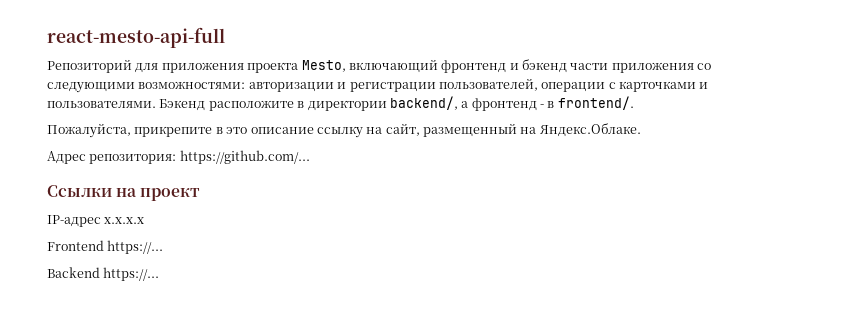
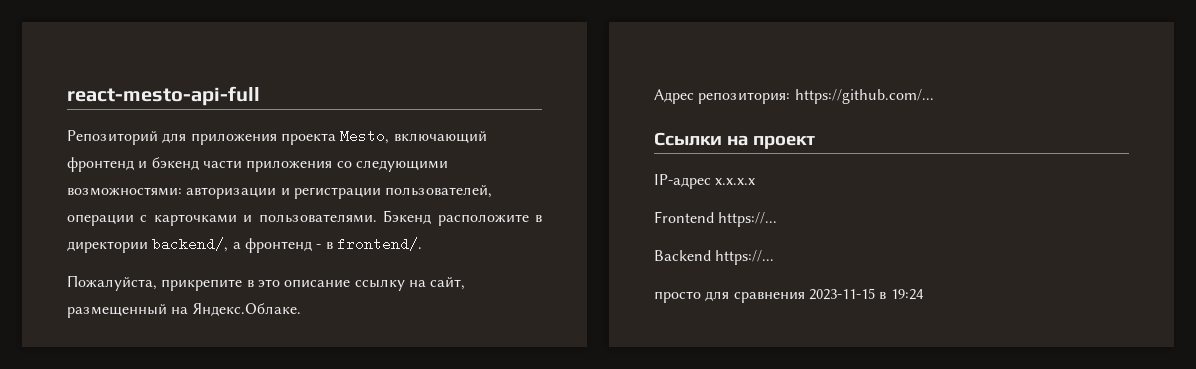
+ просто для сравнения 2023-11-15 в 19:24

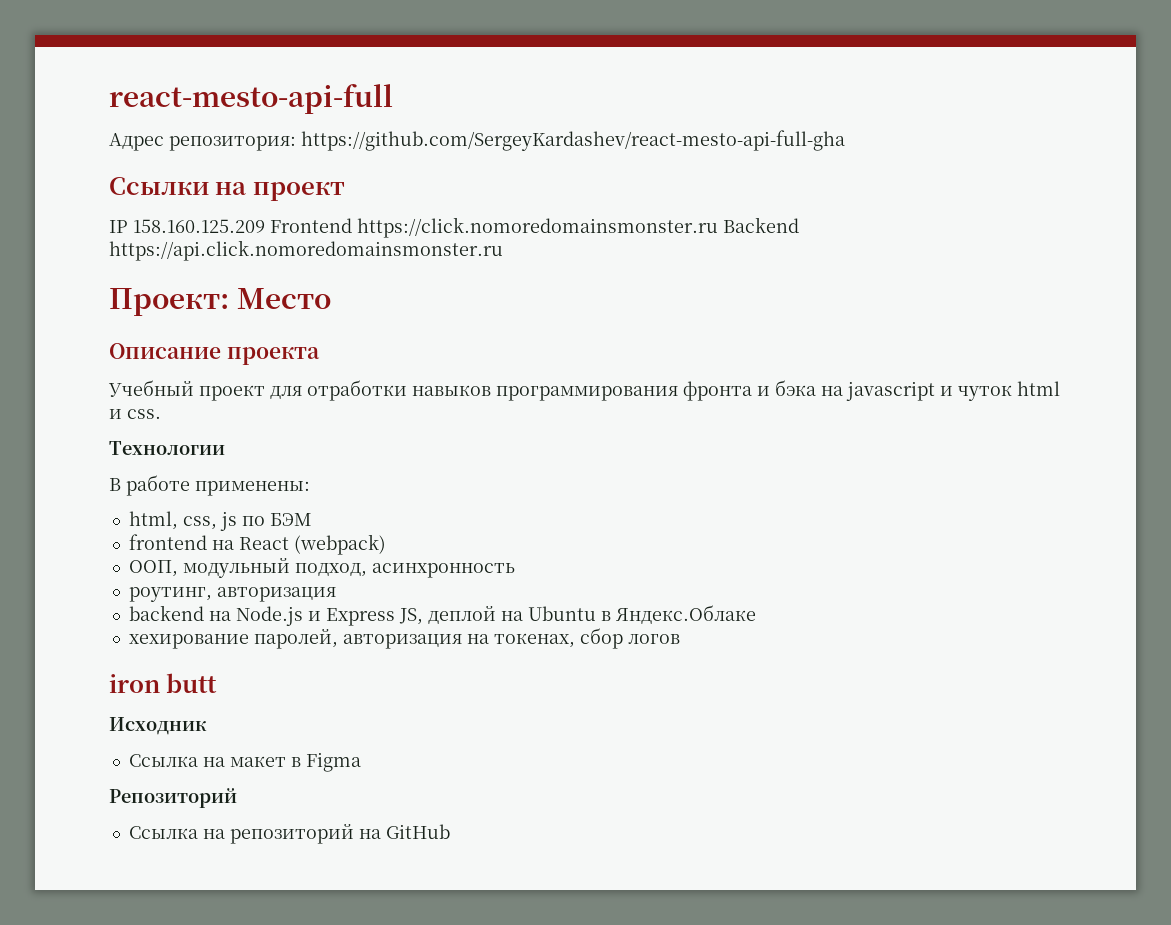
- Репозиторий для приложения проекта Mesto, включающий фронтенд и бэкенд части приложения со следующими возможностями: авторизации и регистрации пользователей, операции с карточками и пользователями. Бэкенд расположите в директории backend/, а фронтенд - в frontend/.
- Пожалуйста, прикрепите в это описание ссылку на сайт, размещенный на Яндекс.Облаке.
- Адрес репозитория: https://github.com/...
+ Адрес репозитория: https://github.com/SergeyKardashev/react-mesto-api-full-gha
- IP-адрес x.x.x.x
- Frontend https://...
- Backend https://...
- просто для сравнения 2023-11-15 в 19:24
+ IP 158.160.125.209 Frontend https://click.nomoredomainsmonster.ru Backend https://api.click.nomoredomainsmonster.ru
+ Проект: Место
+ Описание проекта
+ Учебный проект для отработки навыков программирования фронта и бэка на javascript и чуток html и css.
+ Технологии
+ В работе применены:
+ html, css, js по БЭМ
+ frontend на React (webpack)
+ ООП, модульный подход, асинхронность
+ роутинг, авторизация
+ backend на Node.js и Express JS, деплой на Ubuntu в Яндекс.Облаке
+ хехирование паролей, авторизация на токенах, сбор логов
+ iron butt
+ Исходник
+ Ссылка на макет в Figma
+ Репозиторий
+ Ссылка на репозиторий на GitHub

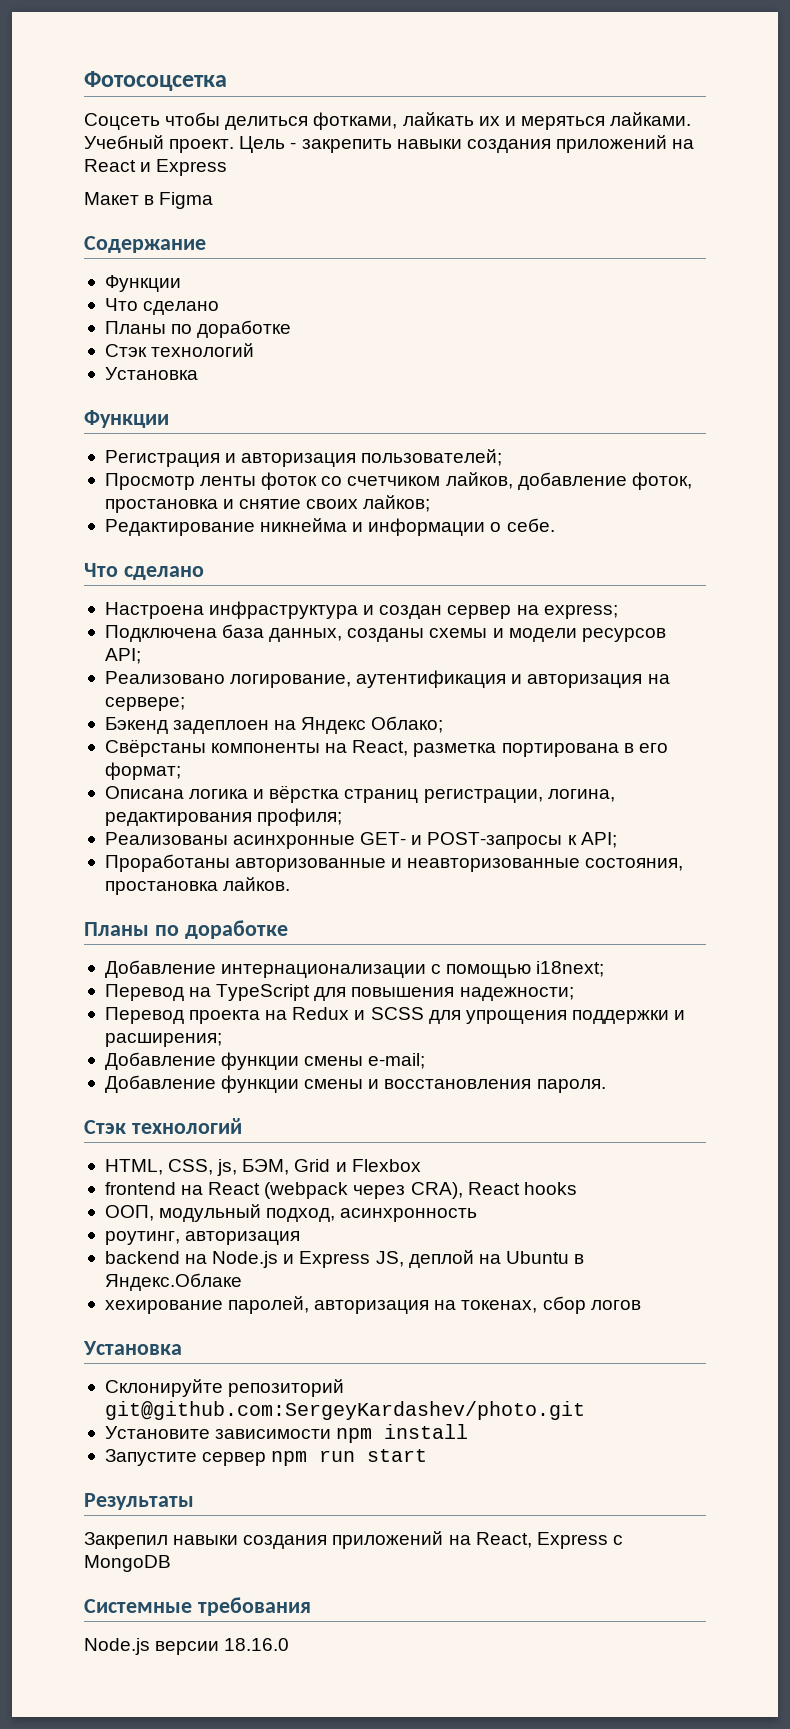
- react-mesto-api-full
- Адрес репозитория: https://github.com/SergeyKardashev/react-mesto-api-full-gha
- Ссылки на проект
- IP 158.160.125.209 Frontend https://click.nomoredomainsmonster.ru Backend https://api.click.nomoredomainsmonster.ru
- Проект: Место
- Описание проекта
- Учебный проект для отработки навыков программирования фронта и бэка на javascript и чуток html и css.
- Технологии
- В работе применены:
- html, css, js по БЭМ
- frontend на React (webpack)
+ Фотосоцсетка
+ Соцсеть чтобы делиться фотками, лайкать их и меряться лайками. Учебный проект. Цель - закрепить навыки создания приложений на React и Express
+ Макет в Figma
+ Содержание
+ Функции
+ Что сделано
+ Планы по доработке
+ Стэк технологий
+ Установка
+ Функции
+ Регистрация и авторизация пользователей;
+ Просмотр ленты фоток со счетчиком лайков, добавление фоток, простановка и снятие своих лайков;
+ Редактирование никнейма и информации о себе.
+ Что сделано
+ Настроена инфраструктура и создан сервер на express;
+ Подключена база данных, созданы схемы и модели ресурсов API;
+ Реализовано логирование, аутентификация и авторизация на сервере;
+ Бэкенд задеплоен на Яндекс Облако;
+ Свёрстаны компоненты на React, разметка портирована в его формат;
+ Описана логика и вёрстка страниц регистрации, логина, редактирования профиля;
+ Реализованы асинхронные GET- и POST-запросы к API;
+ Проработаны авторизованные и неавторизованные состояния, простановка лайков.
+ Планы по доработке
+ Добавление интернационализации с помощью i18next;
+ Перевод на TypeScript для повышения надежности;
+ Перевод проекта на Redux и SCSS для упрощения поддержки и расширения;
+ Добавление функции смены e-mail;
+ Добавление функции смены и восстановления пароля.
+ Стэк технологий
+ HTML, CSS, js, БЭМ, Grid и Flexbox
+ frontend на React (webpack через CRA), React hooks
  хехирование паролей, авторизация на токенах, сбор логов
- iron butt
- Исходник
- Ссылка на макет в Figma
- Репозиторий
- Ссылка на репозиторий на GitHub
+ Установка
+ Склонируйте репозиторий git@github.com:SergeyKardashev/photo.git
+ Установите зависимости npm install
+ Запустите сервер npm run start
+ Результаты
+ Закрепил навыки создания приложений на React, Express с MongoDB
+ Системные требования
+ Node.js версии 18.16.0

